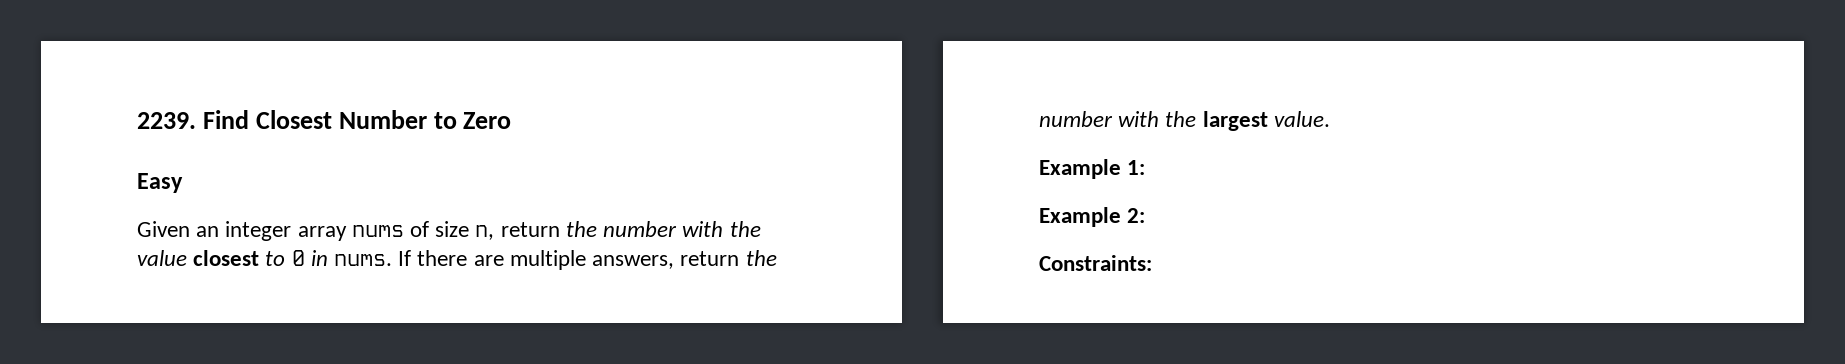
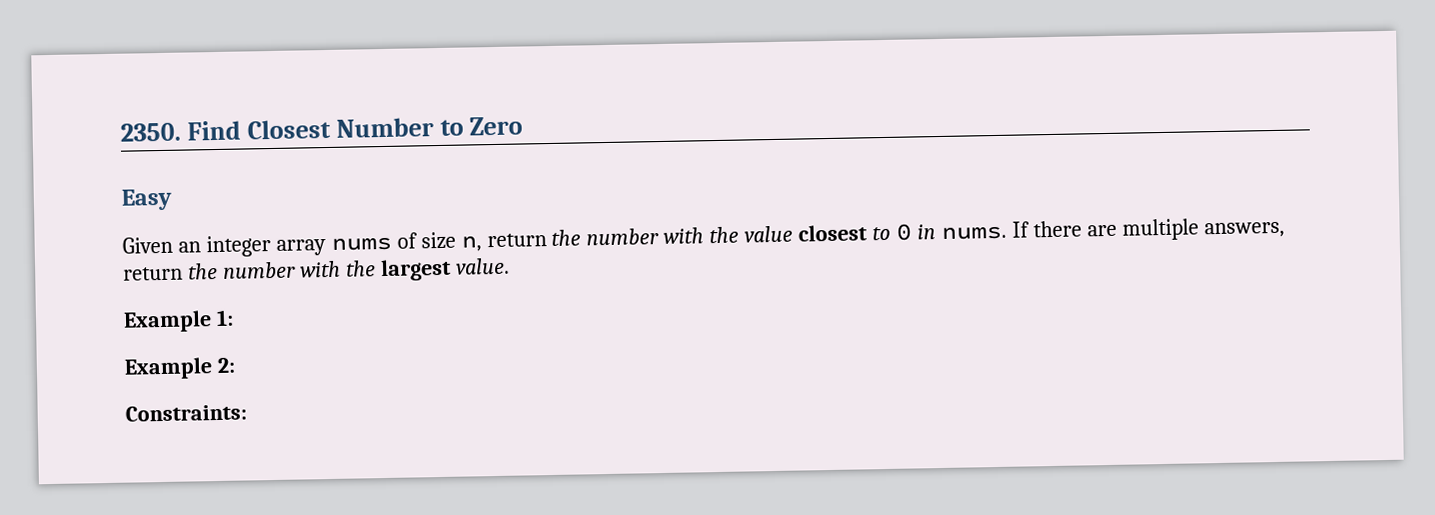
- 2239.
+ 2350.

